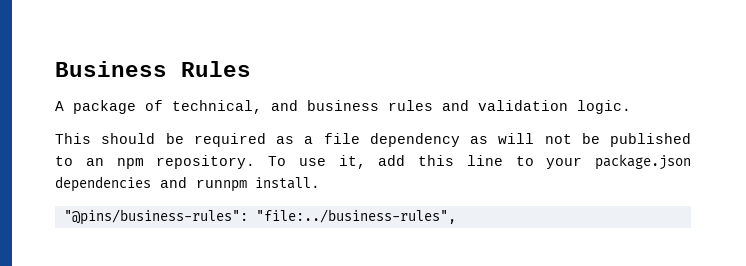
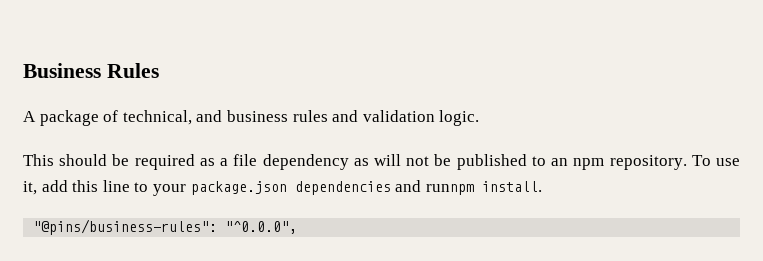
- "@pins/business-rules": "file:../business-rules",
+ "@pins/business-rules": "^0.0.0",

